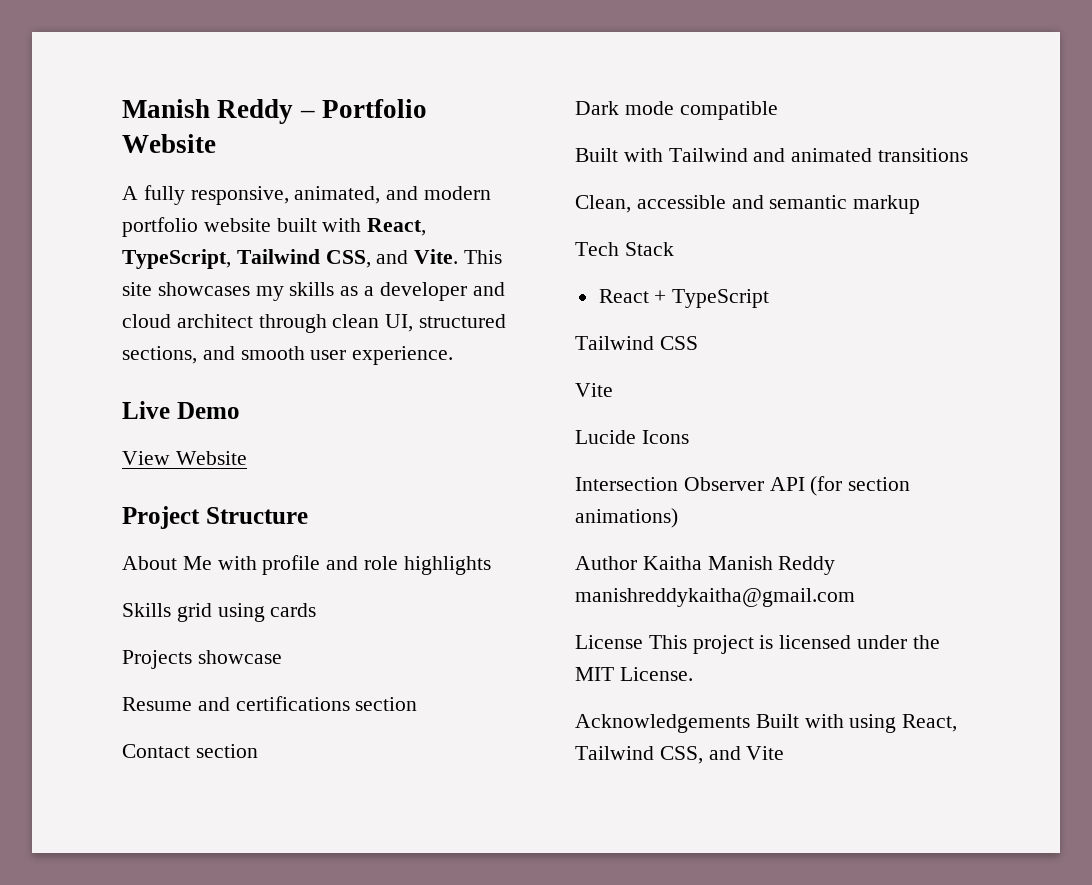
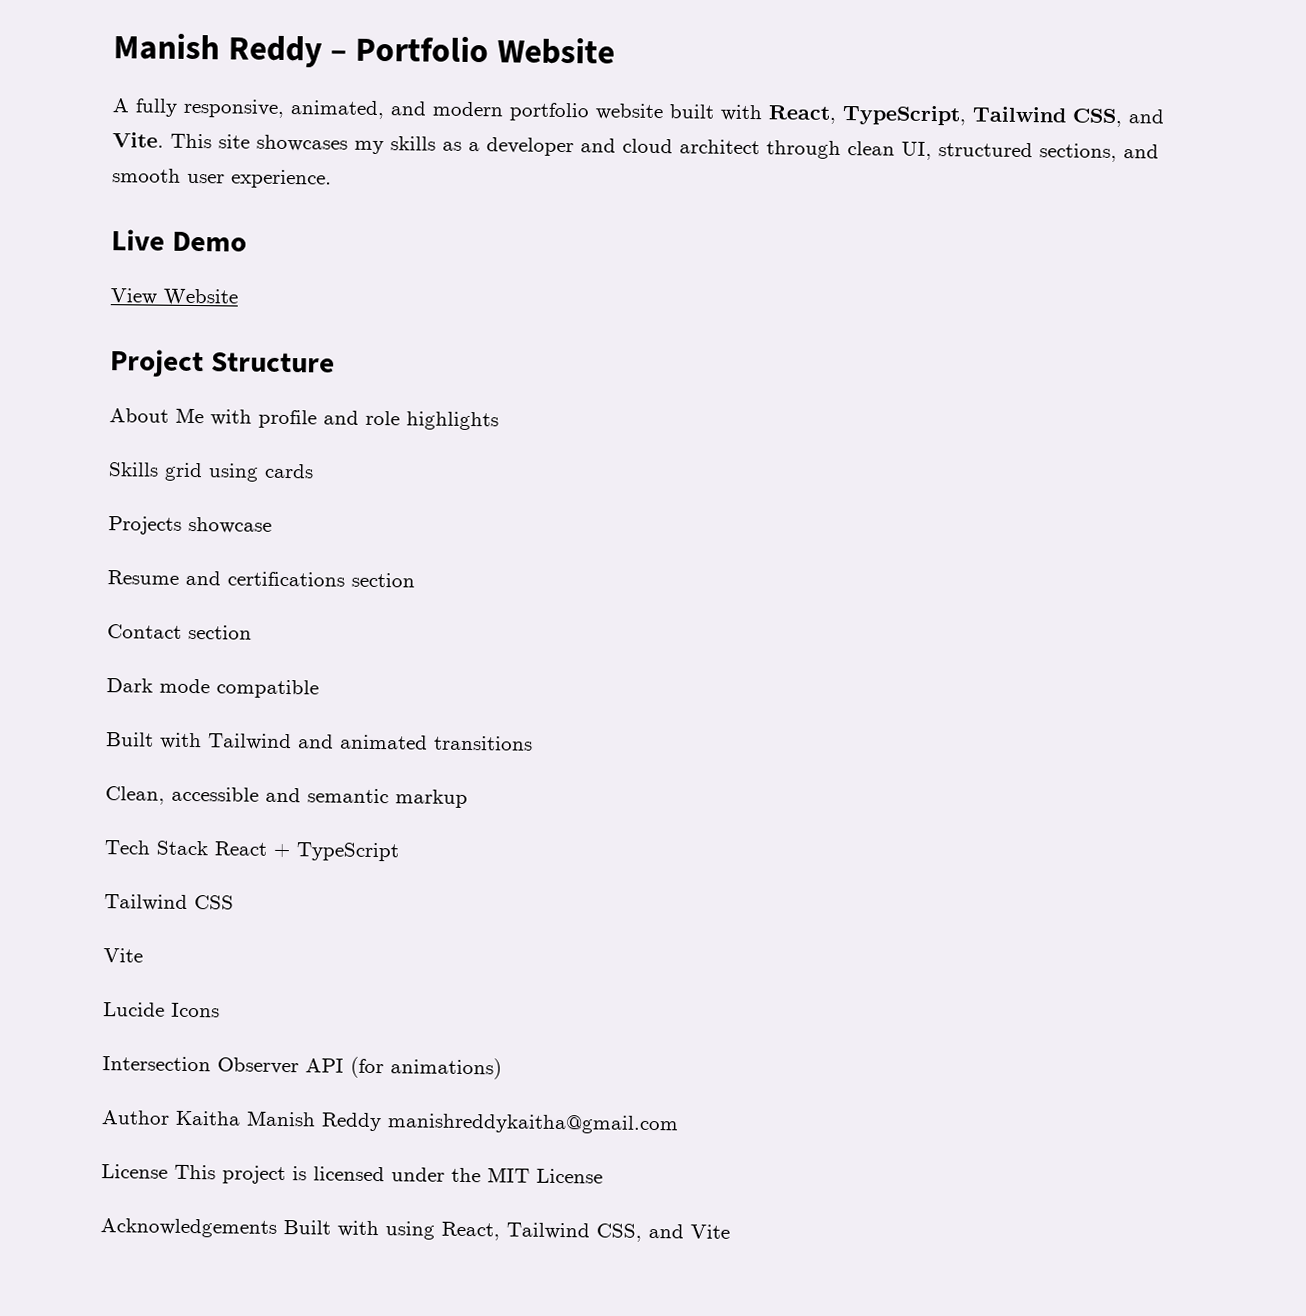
- Tech Stack
- React + TypeScript
+ Tech Stack React + TypeScript
- Intersection Observer API (for section animations)
+ Intersection Observer API (for animations)
- License This project is licensed under the MIT License.
+ License This project is licensed under the MIT License

